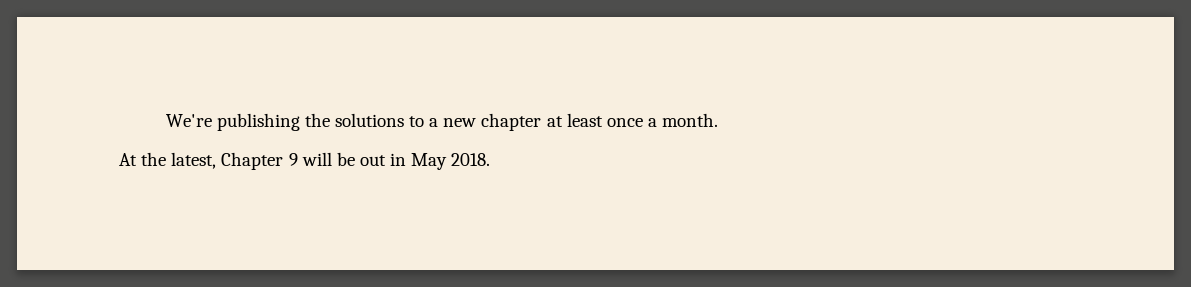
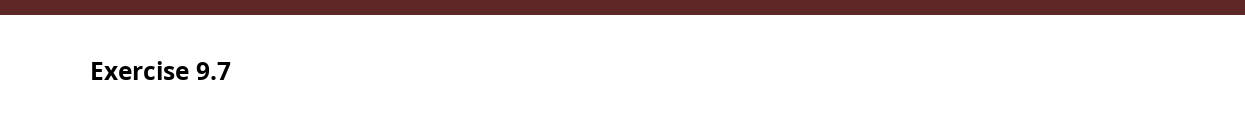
- We're publishing the solutions to a new chapter at least once a month.
- At the latest, Chapter 9 will be out in May 2018.
+ Exercise 9.7

